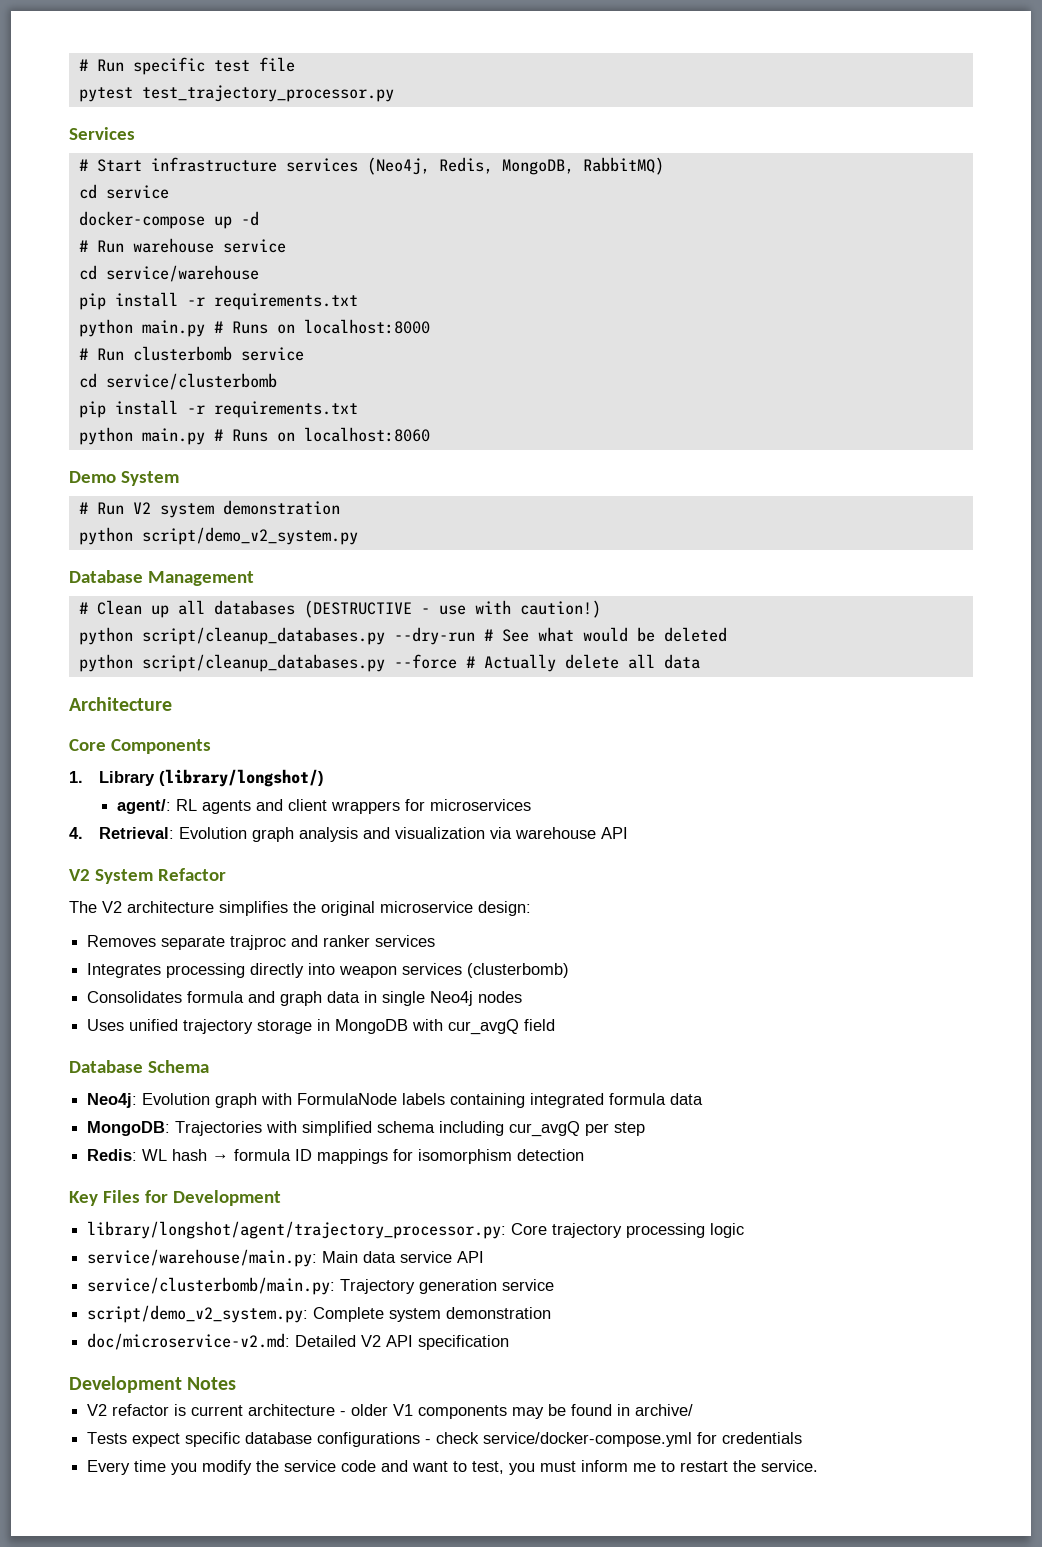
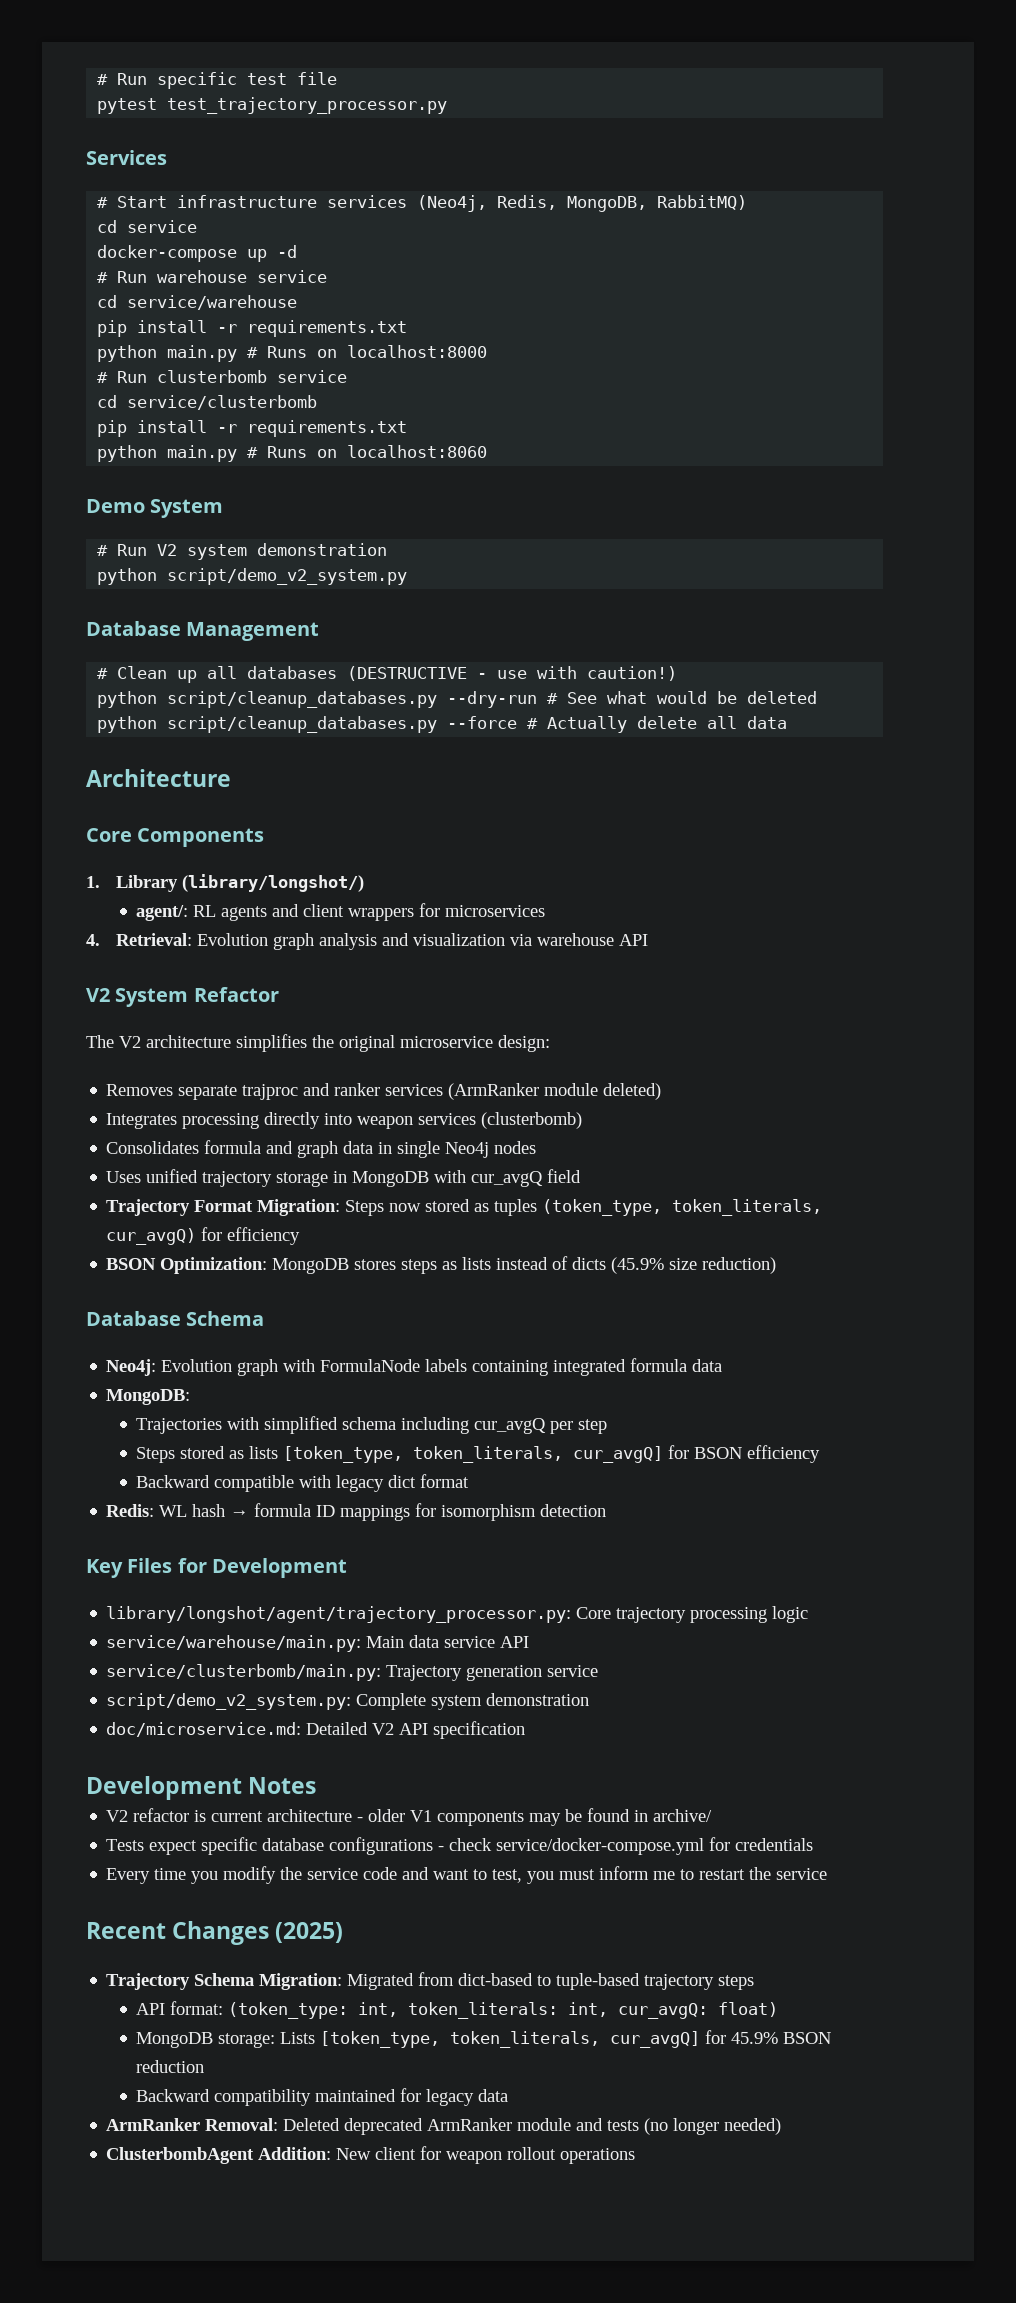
- Removes separate trajproc and ranker services
+ Removes separate trajproc and ranker services (ArmRanker module deleted)
+ Trajectory Format Migration: Steps now stored as tuples (token_type, token_literals, cur_avgQ) for efficiency
+ BSON Optimization: MongoDB stores steps as lists instead of dicts (45.9% size reduction)
- MongoDB: Trajectories with simplified schema including cur_avgQ per step
+ MongoDB:
+ Trajectories with simplified schema including cur_avgQ per step
+ Steps stored as lists [token_type, token_literals, cur_avgQ] for BSON efficiency
+ Backward compatible with legacy dict format
- doc/microservice-v2.md: Detailed V2 API specification
+ doc/microservice.md: Detailed V2 API specification
- Every time you modify the service code and want to test, you must inform me to restart the service.
+ Every time you modify the service code and want to test, you must inform me to restart the service
+ Recent Changes (2025)
+ Trajectory Schema Migration: Migrated from dict-based to tuple-based trajectory steps
+ API format: (token_type: int, token_literals: int, cur_avgQ: float)
+ MongoDB storage: Lists [token_type, token_literals, cur_avgQ] for 45.9% BSON reduction
+ Backward compatibility maintained for legacy data
+ ArmRanker Removal: Deleted deprecated ArmRanker module and tests (no longer needed)
+ ClusterbombAgent Addition: New client for weapon rollout operations

